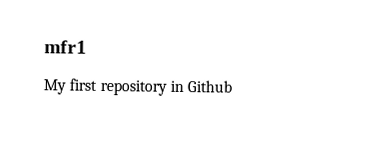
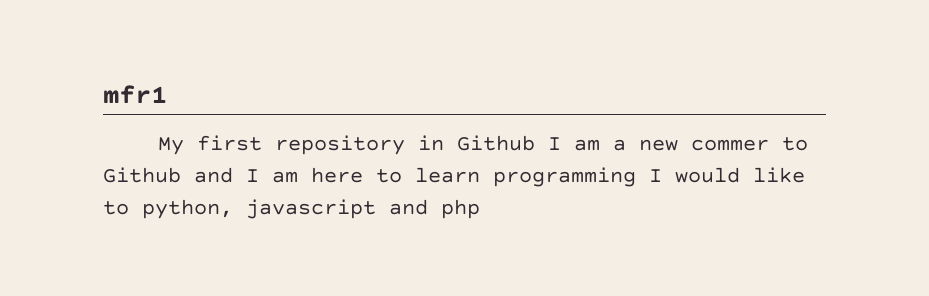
- My first repository in Github
+ My first repository in Github I am a new commer to Github and I am here to learn programming I would like to python, javascript and php

